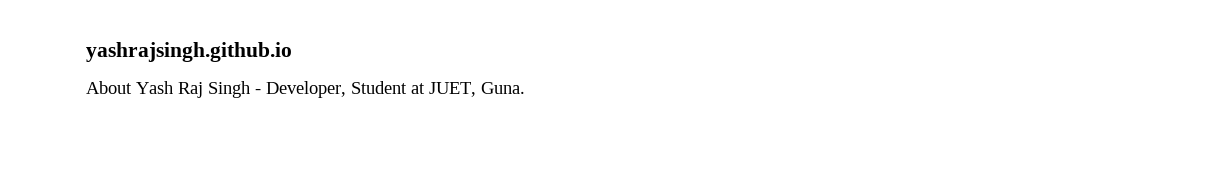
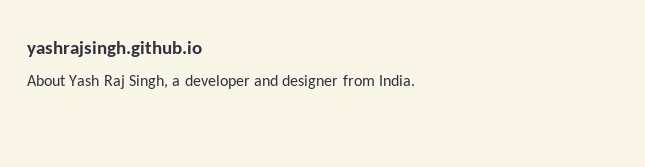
- About Yash Raj Singh - Developer, Student at JUET, Guna.
+ About Yash Raj Singh, a developer and designer from India.

